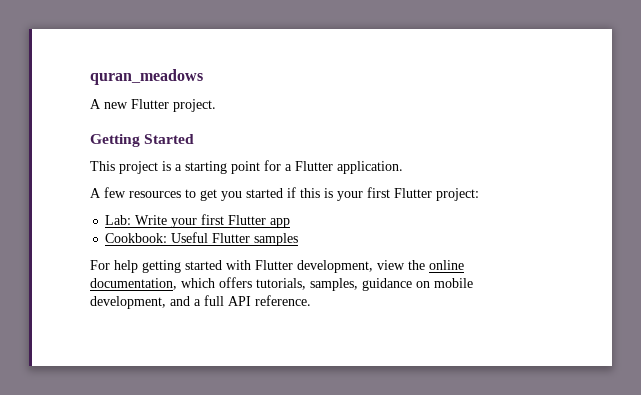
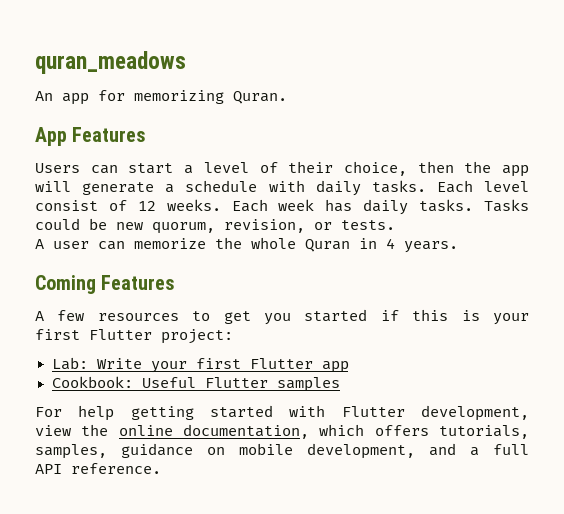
- A new Flutter project.
- Getting Started
- This project is a starting point for a Flutter application.
+ An app for memorizing Quran.
+ App Features
+ Users can start a level of their choice, then the app will generate a schedule with daily tasks. Each level consist of 12 weeks. Each week has daily tasks. Tasks could be new quorum, revision, or tests.
+ A user can memorize the whole Quran in 4 years.
+ Coming Features

